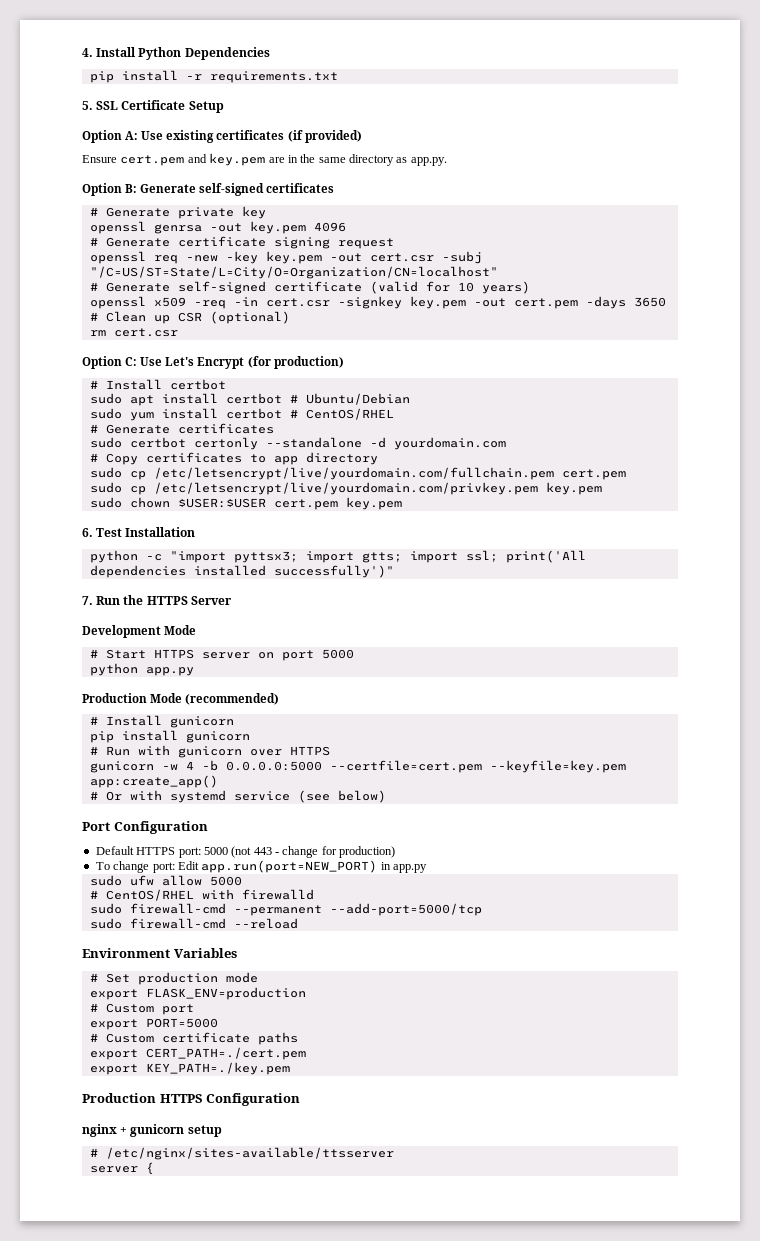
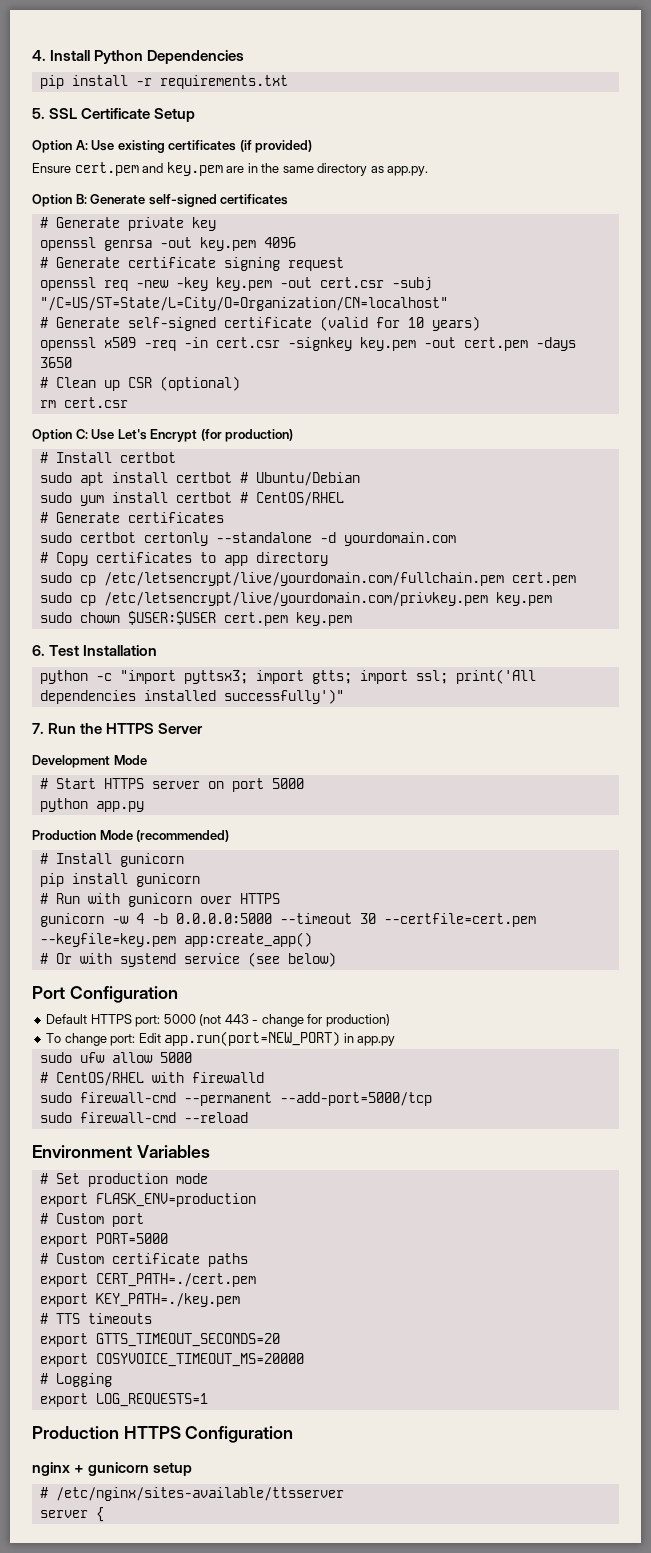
- gunicorn -w 4 -b 0.0.0.0:5000 --certfile=cert.pem --keyfile=key.pem app:create_app()
+ gunicorn -w 4 -b 0.0.0.0:5000 --timeout 30 --certfile=cert.pem --keyfile=key.pem app:create_app()
+ # TTS timeouts
+ export GTTS_TIMEOUT_SECONDS=20
+ export COSYVOICE_TIMEOUT_MS=20000
+ # Logging
+ export LOG_REQUESTS=1

